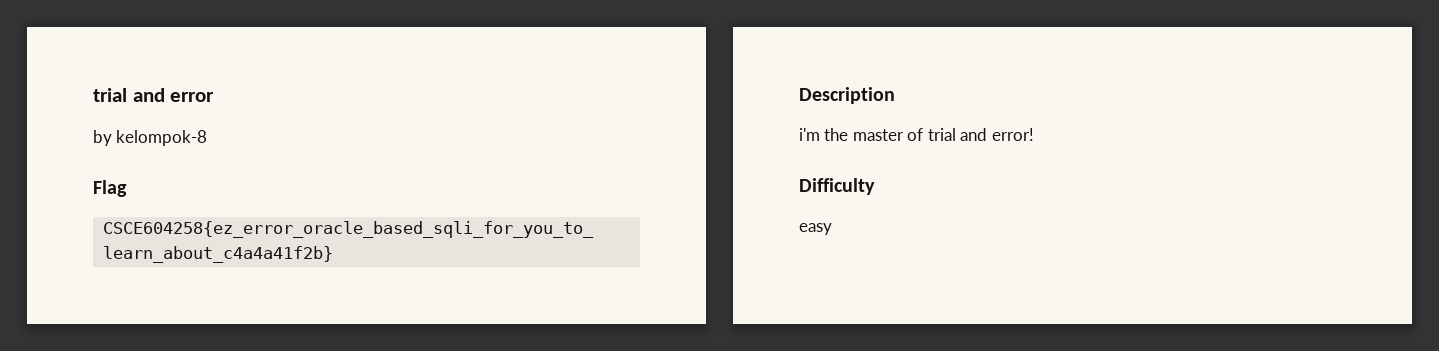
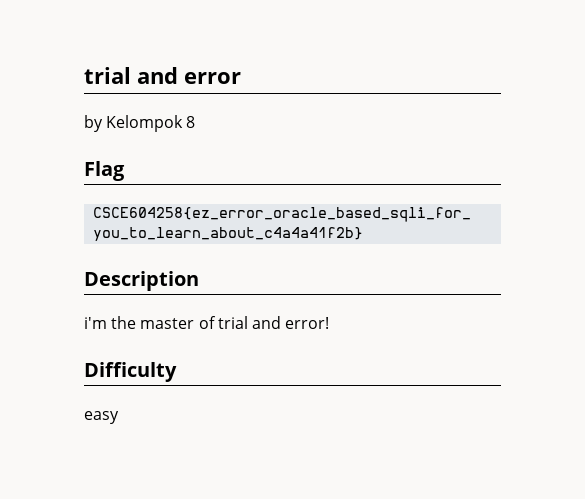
- by kelompok-8
+ by Kelompok 8

